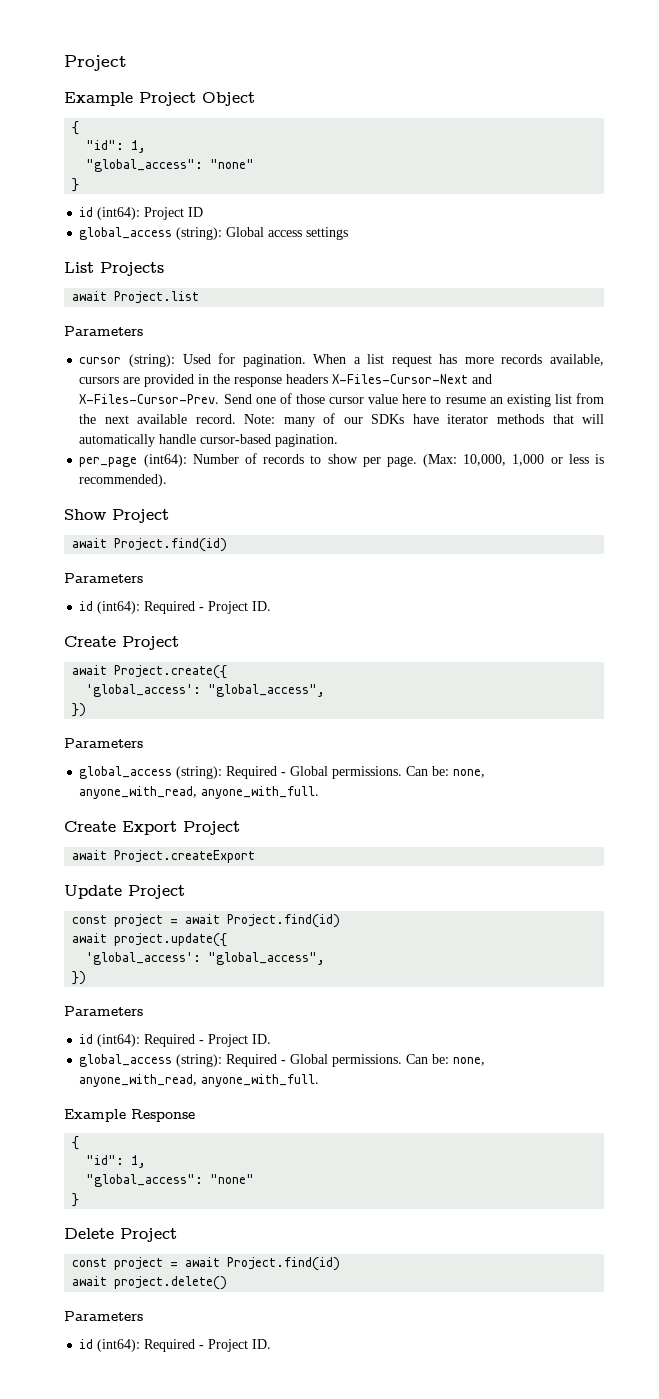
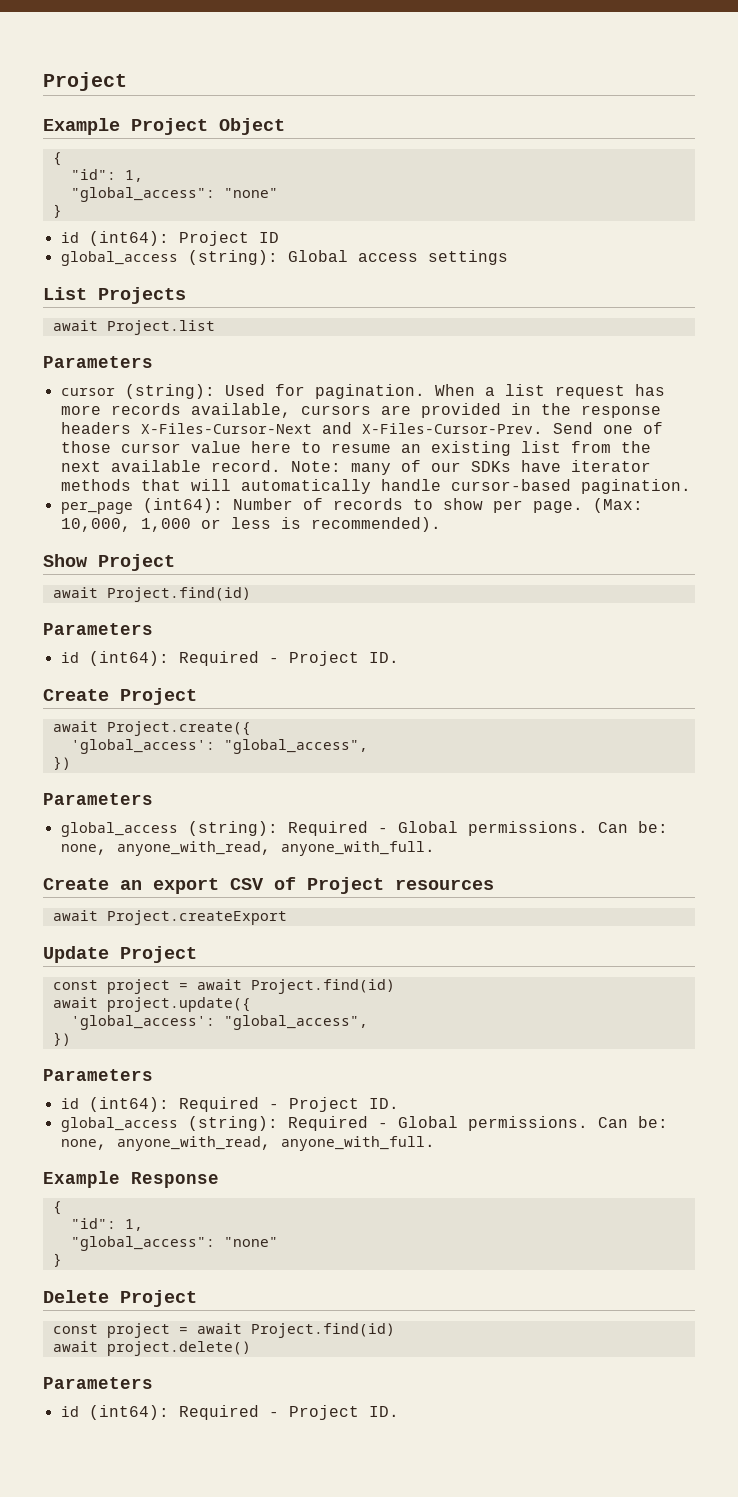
- Create Export Project
+ Create an export CSV of Project resources

